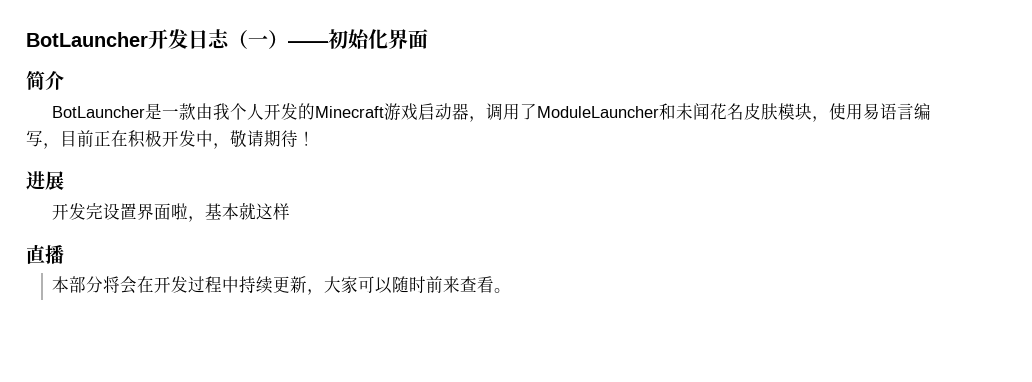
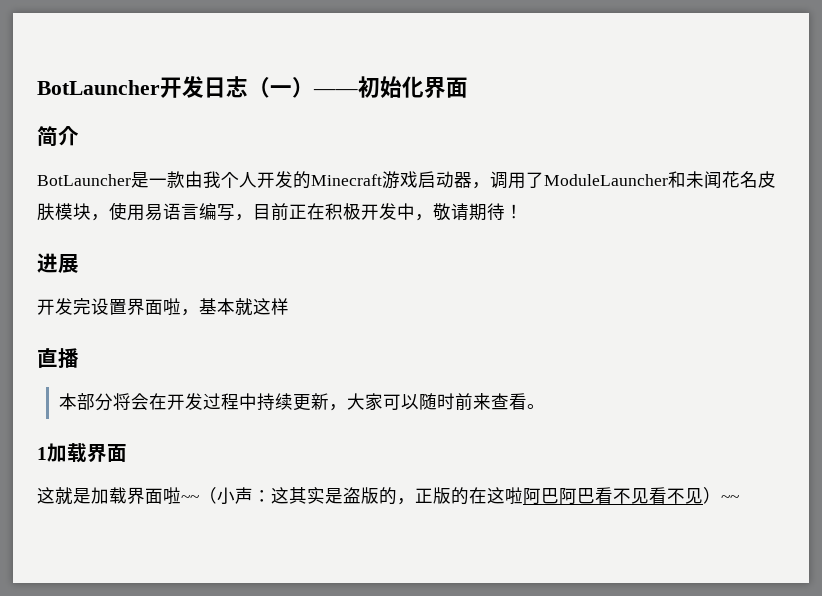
+ 1加载界面
+ 这就是加载界面啦~~（小声：这其实是盗版的，正版的在这啦阿巴阿巴看不见看不见）~~

